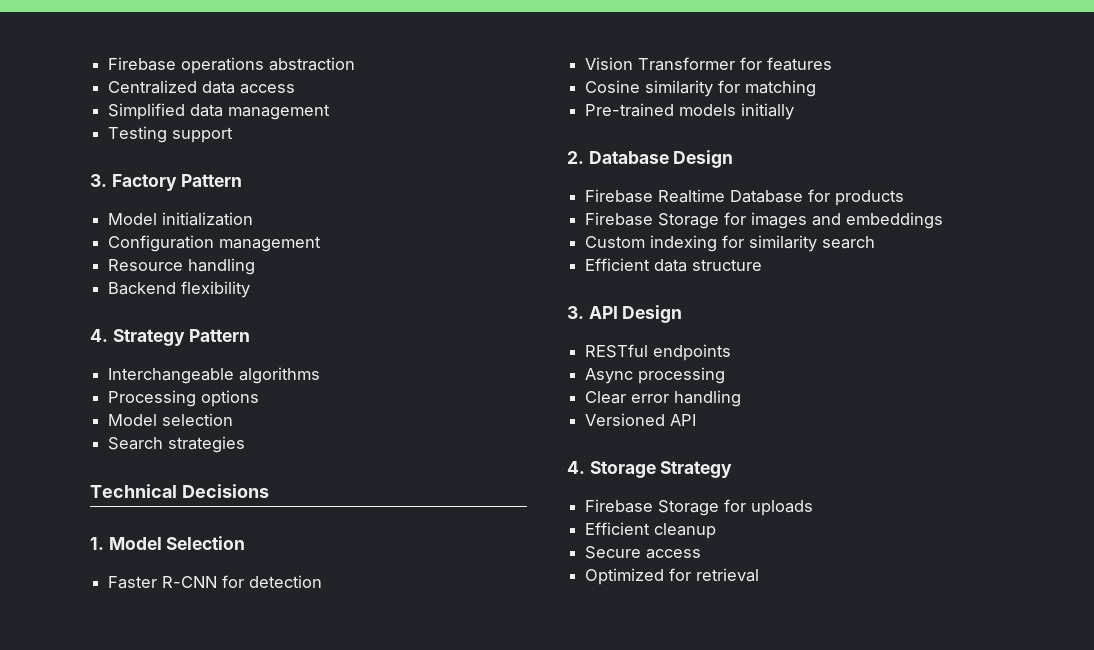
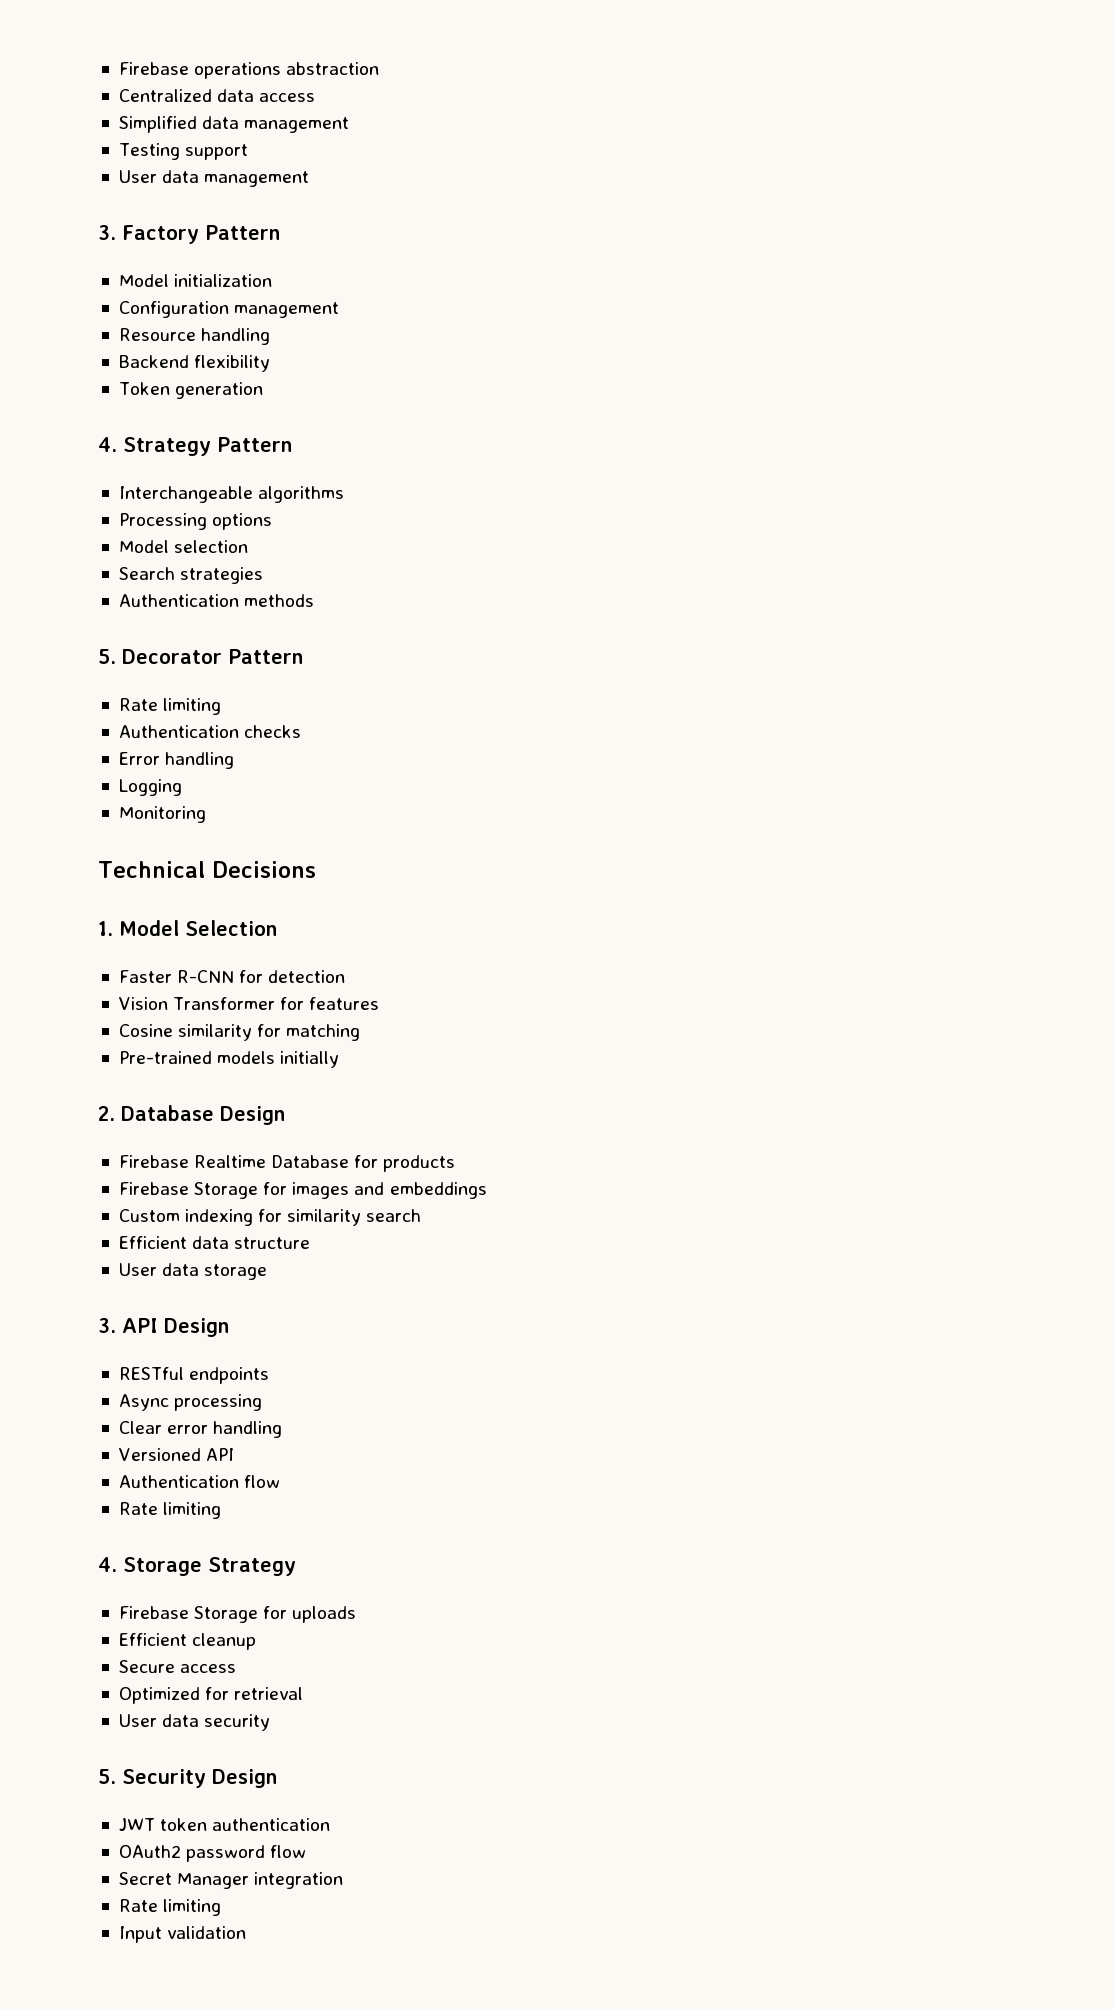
+ User data management
+ Token generation
+ Authentication methods
+ 5. Decorator Pattern
+ Rate limiting
+ Authentication checks
+ Error handling
+ Logging
+ Monitoring
+ User data storage
+ Authentication flow
+ Rate limiting
+ User data security
+ 5. Security Design
+ JWT token authentication
+ OAuth2 password flow
+ Secret Manager integration
+ Rate limiting
+ Input validation

